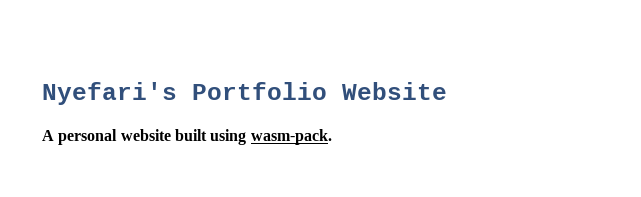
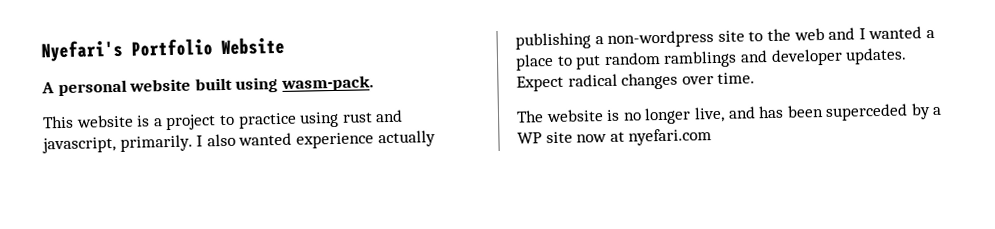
+ This website is a project to practice using rust and javascript, primarily. I also wanted experience actually publishing a non-wordpress site to the web and I wanted a place to put random ramblings and developer updates. Expect radical changes over time.
+ The website is no longer live, and has been superceded by a WP site now at nyefari.com

